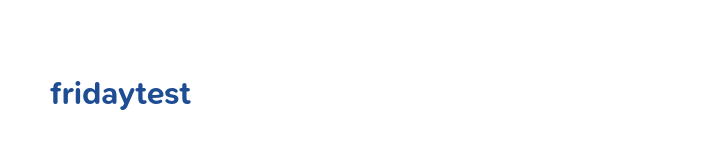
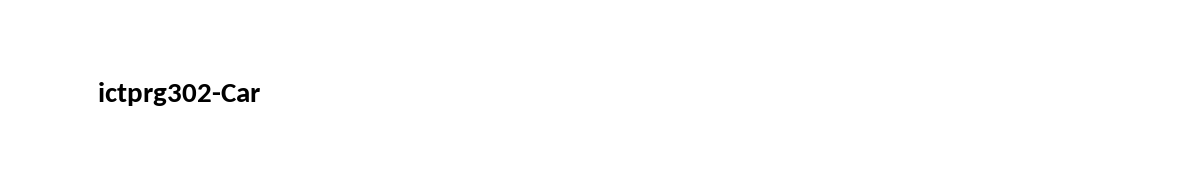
- fridaytest
+ ictprg302-Car

